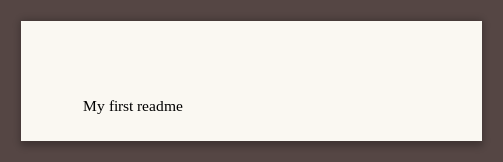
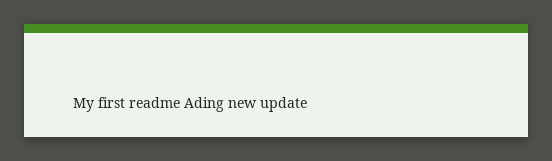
- My first readme
+ My first readme Ading new update

